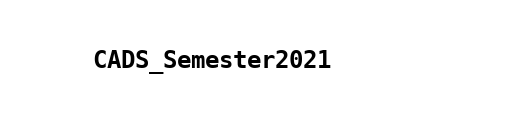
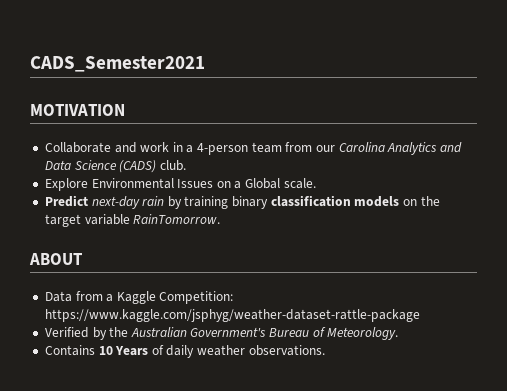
+ MOTIVATION
+ Collaborate and work in a 4-person team from our Carolina Analytics and Data Science (CADS) club.
+ Explore Environmental Issues on a Global scale.
+ Predict next-day rain by training binary classification models on the target variable RainTomorrow.
+ ABOUT
+ Data from a Kaggle Competition: https://www.kaggle.com/jsphyg/weather-dataset-rattle-package
+ Verified by the Australian Government's Bureau of Meteorology.
+ Contains 10 Years of daily weather observations.

